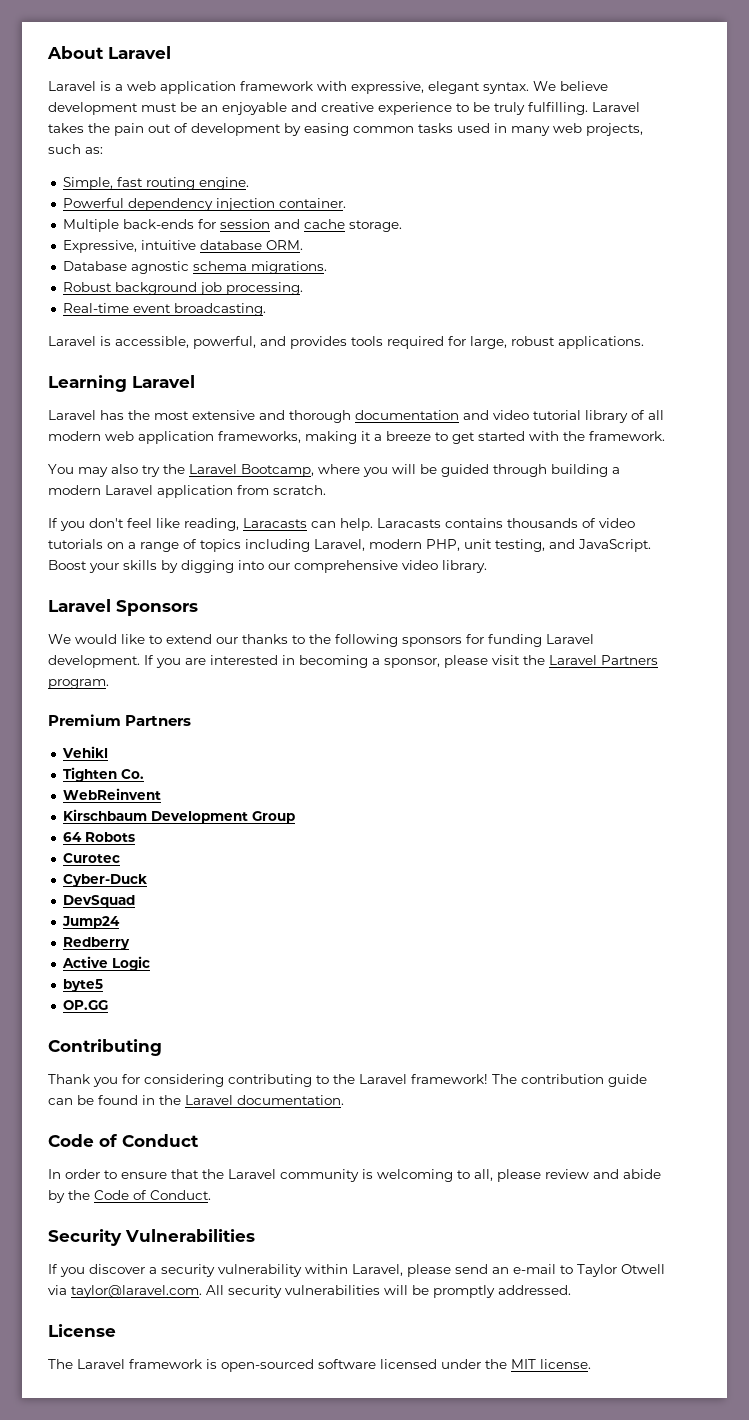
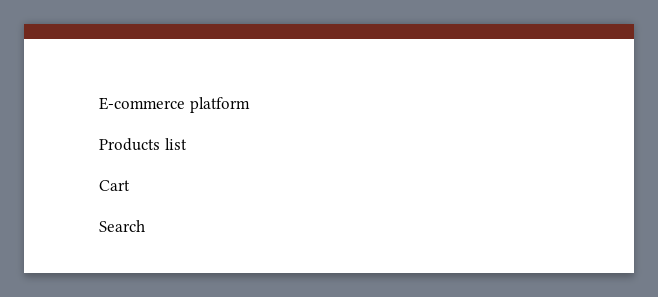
- About Laravel
- Laravel is a web application framework with expressive, elegant syntax. We believe development must be an enjoyable and creative experience to be truly fulfilling. Laravel takes the pain out of development by easing common tasks used in many web projects, such as:
- Simple, fast routing engine.
- Powerful dependency injection container.
- Multiple back-ends for session and cache storage.
- Expressive, intuitive database ORM.
- Database agnostic schema migrations.
- Robust background job processing.
- Real-time event broadcasting.
- Laravel is accessible, powerful, and provides tools required for large, robust applications.
- Learning Laravel
- Laravel has the most extensive and thorough documentation and video tutorial library of all modern web application frameworks, making it a breeze to get started with the framework.
- You may also try the Laravel Bootcamp, where you will be guided through building a modern Laravel application from scratch.
- If you don't feel like reading, Laracasts can help. Laracasts contains thousands of video tutorials on a range of topics including Laravel, modern PHP, unit testing, and JavaScript. Boost your skills by digging into our comprehensive video library.
- Laravel Sponsors
- We would like to extend our thanks to the following sponsors for funding Laravel development. If you are interested in becoming a sponsor, please visit the Laravel Partners program.
- Premium Partners
- Vehikl
- Tighten Co.
- WebReinvent
- Kirschbaum Development Group
- 64 Robots
- Curotec
- Cyber-Duck
- DevSquad
- Jump24
- Redberry
- Active Logic
- byte5
- OP.GG
- Contributing
- Thank you for considering contributing to the Laravel framework! The contribution guide can be found in the Laravel documentation.
- Code of Conduct
- In order to ensure that the Laravel community is welcoming to all, please review and abide by the Code of Conduct.
- Security Vulnerabilities
- If you discover a security vulnerability within Laravel, please send an e-mail to Taylor Otwell via taylor@laravel.com. All security vulnerabilities will be promptly addressed.
- License
- The Laravel framework is open-sourced software licensed under the MIT license.
+ E-commerce platform
+ Products list
+ Cart
+ Search

